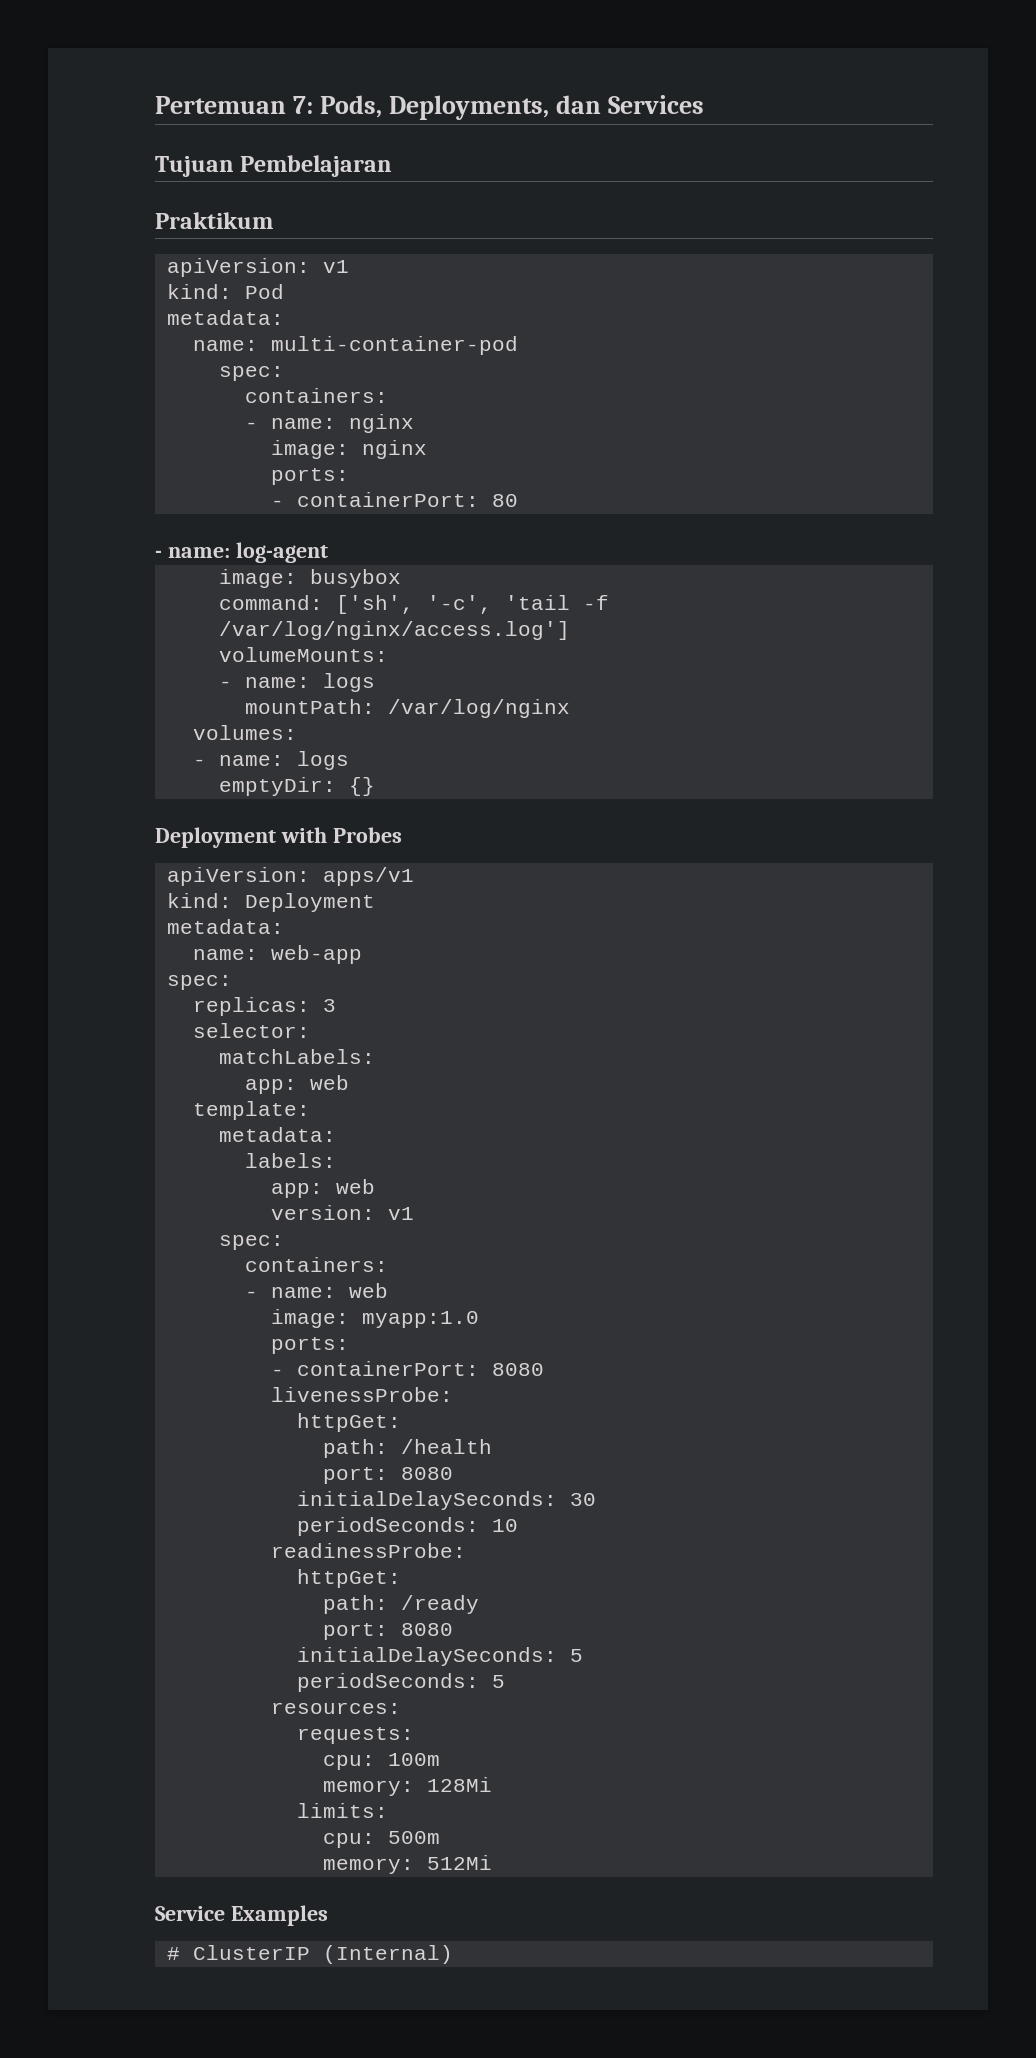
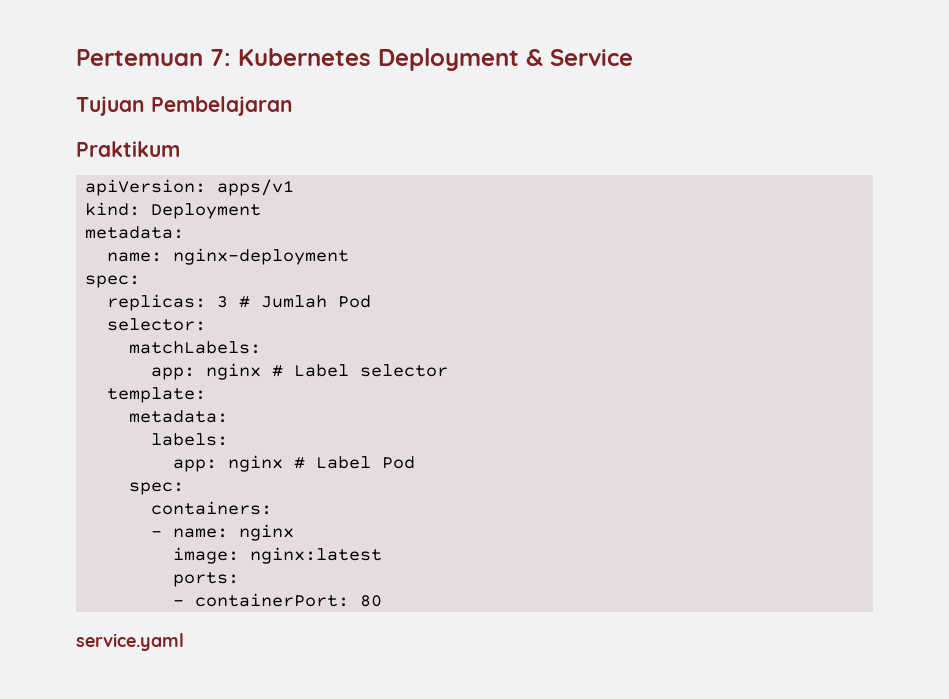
- Pertemuan 7: Pods, Deployments, dan Services
+ Pertemuan 7: Kubernetes Deployment & Service
- apiVersion: v1
- kind: Pod
+ apiVersion: apps/v1
+ kind: Deployment
  metadata:
- name: multi-container-pod
+ name: nginx-deployment
+ spec:
+ replicas: 3 # Jumlah Pod
+ selector:
+ matchLabels:
+ app: nginx # Label selector
+ template:
+ metadata:
+ labels:
+ app: nginx # Label Pod
- image: nginx
+ image: nginx:latest
- - name: log-agent
- image: busybox
- command: ['sh', '-c', 'tail -f /var/log/nginx/access.log']
- volumeMounts:
- - name: logs
- mountPath: /var/log/nginx
- volumes:
- - name: logs
- emptyDir: {}
- Deployment with Probes
- apiVersion: apps/v1
- kind: Deployment
- metadata:
- name: web-app
- spec:
- replicas: 3
- selector:
- matchLabels:
- app: web
- template:
- metadata:
- labels:
- app: web
- version: v1
- spec:
- containers:
- - name: web
- image: myapp:1.0
- ports:
- - containerPort: 8080
- livenessProbe:
- httpGet:
- path: /health
- port: 8080
- initialDelaySeconds: 30
- periodSeconds: 10
- readinessProbe:
- httpGet:
- path: /ready
- port: 8080
- initialDelaySeconds: 5
- periodSeconds: 5
- resources:
- requests:
- cpu: 100m
- memory: 128Mi
- limits:
- cpu: 500m
- memory: 512Mi
- Service Examples
- # ClusterIP (Internal)
+ service.yaml

